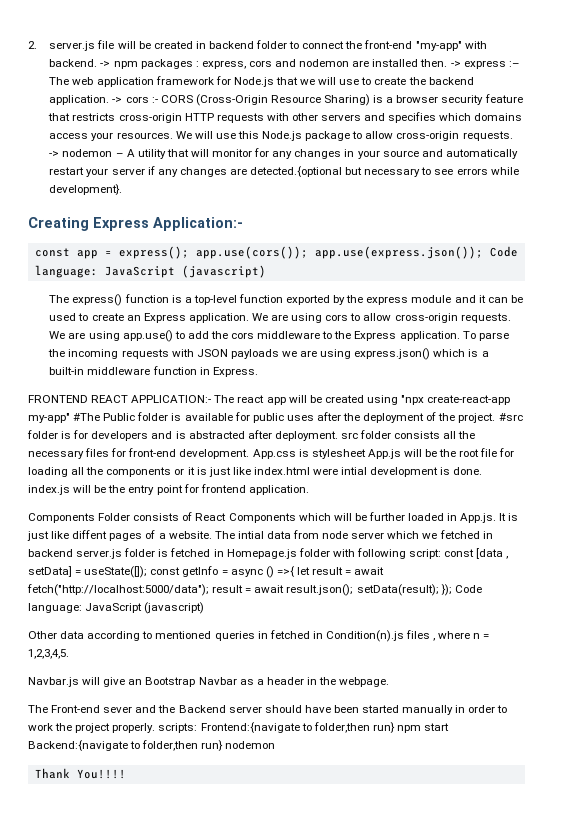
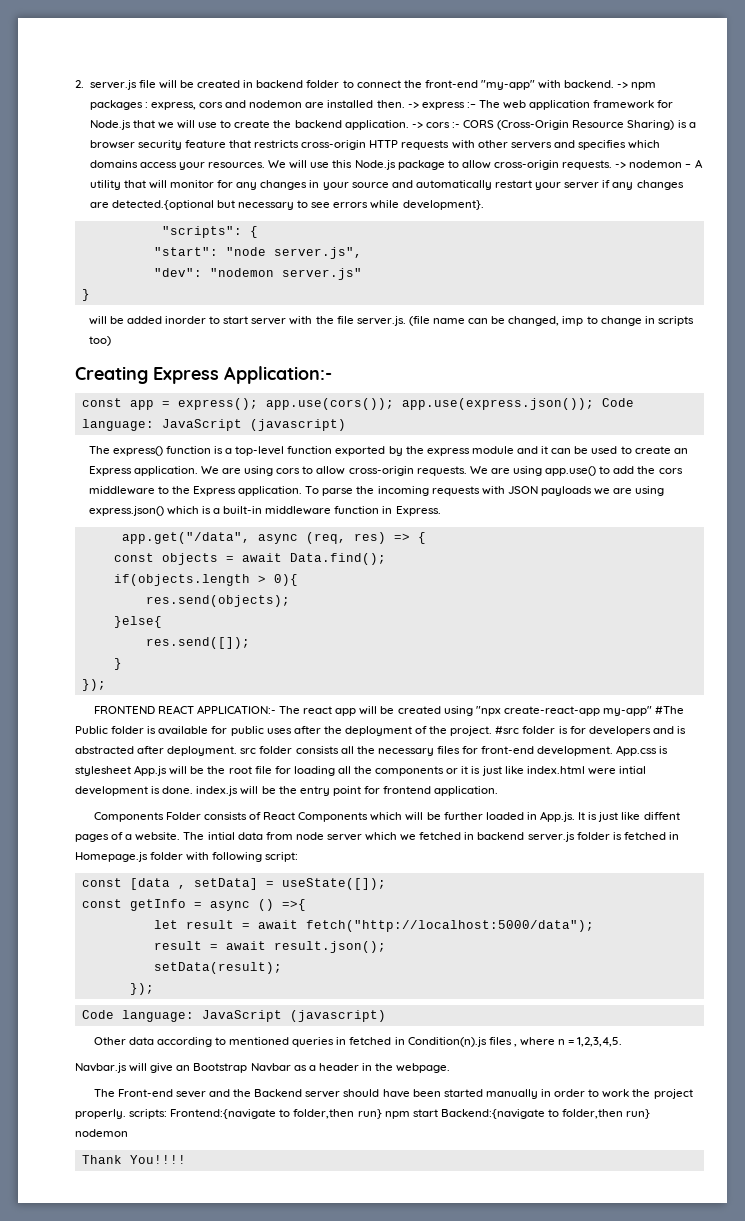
+ "scripts": {
+ "start": "node server.js",
+ "dev": "nodemon server.js"
+ }
+ will be added inorder to start server with the file server.js. (file name can be changed, imp to change in scripts too)
+ app.get("/data", async (req, res) => {
+ const objects = await Data.find();
+ if(objects.length > 0){
+ res.send(objects);
+ }else{
+ res.send([]);
+ }
+ });
- The intial data from node server which we fetched in backend server.js folder is fetched in Homepage.js folder with following script: const [data , setData] = useState([]); const getInfo = async () =>{ let result = await fetch("http://localhost:5000/data"); result = await result.json(); setData(result); }); Code language: JavaScript (javascript)
+ The intial data from node server which we fetched in backend server.js folder is fetched in Homepage.js folder with following script:
+ const [data , setData] = useState([]);
+ const getInfo = async () =>{
+ let result = await fetch("http://localhost:5000/data");
+ result = await result.json();
+ setData(result);
+ });
+ Code language: JavaScript (javascript)

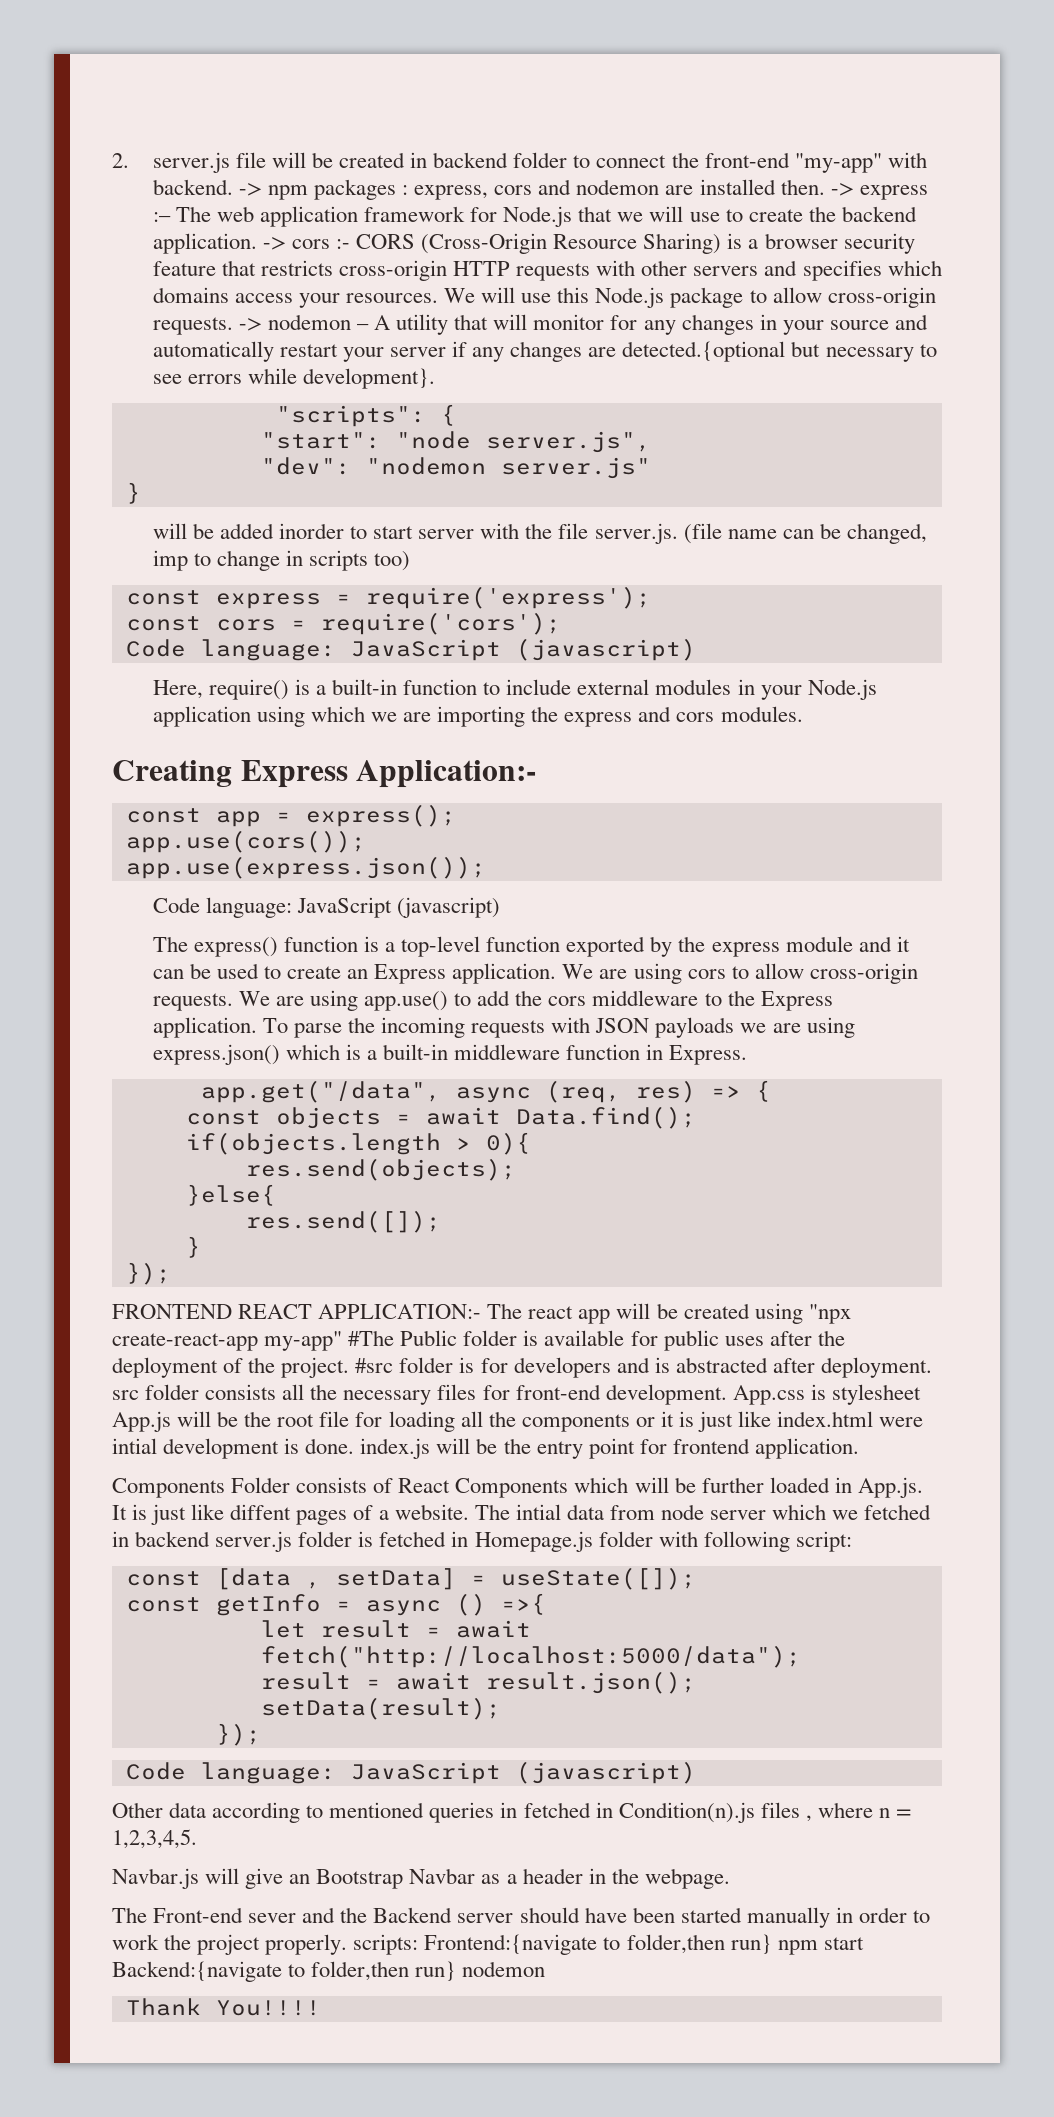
+ const express = require('express');
+ const cors = require('cors');
+ Code language: JavaScript (javascript)
+ Here, require() is a built-in function to include external modules in your Node.js application using which we are importing the express and cors modules.
- const app = express(); app.use(cors()); app.use(express.json()); Code language: JavaScript (javascript)
+ const app = express();
+ app.use(cors());
+ app.use(express.json());
+ Code language: JavaScript (javascript)

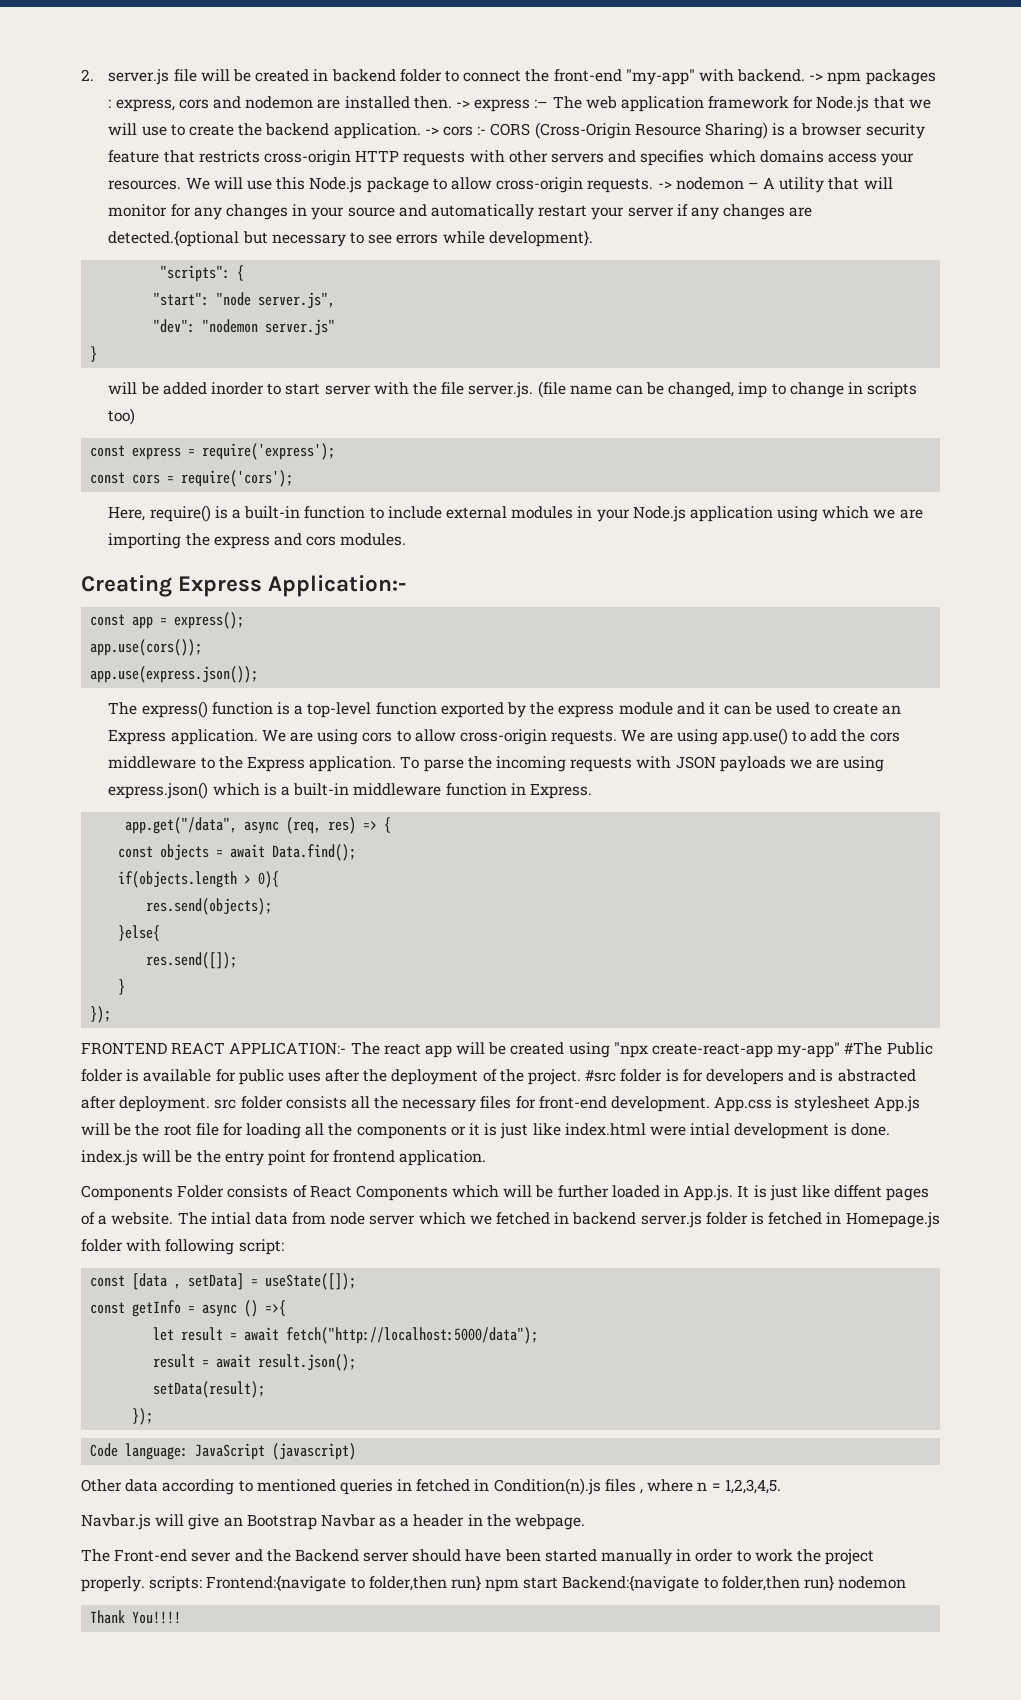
  const cors = require('cors');
- Code language: JavaScript (javascript)
  app.use(express.json());
- Code language: JavaScript (javascript)

